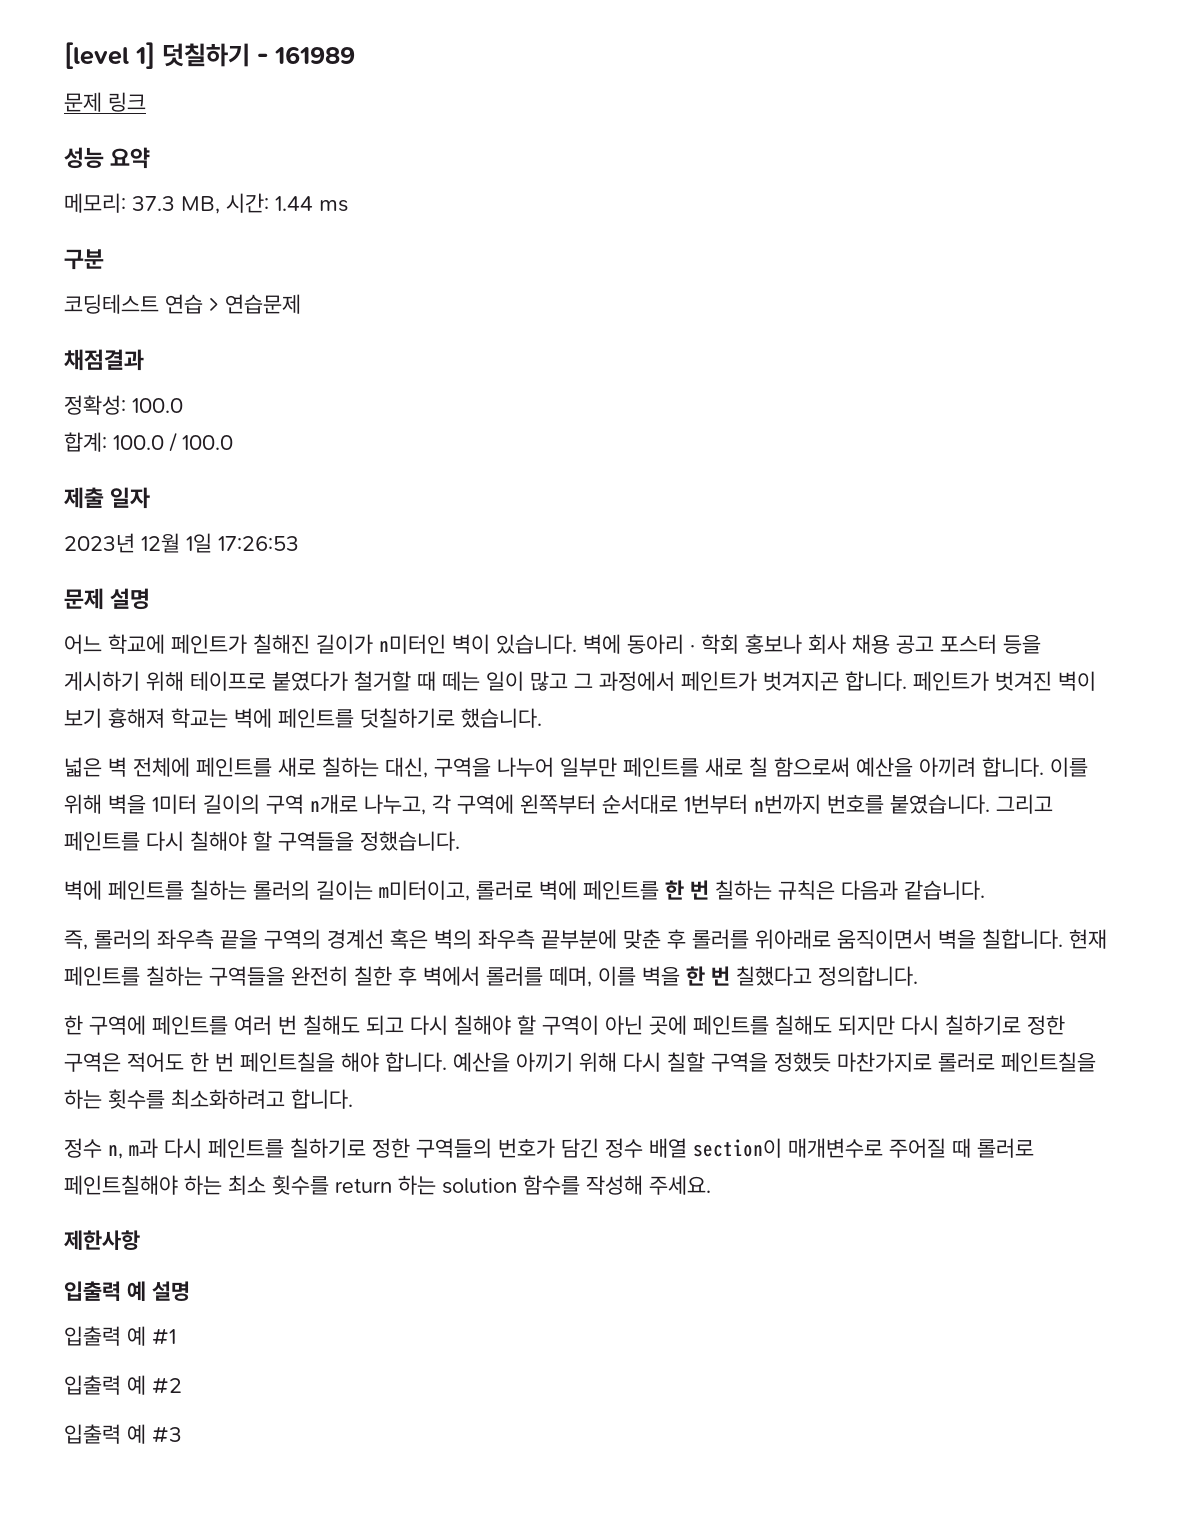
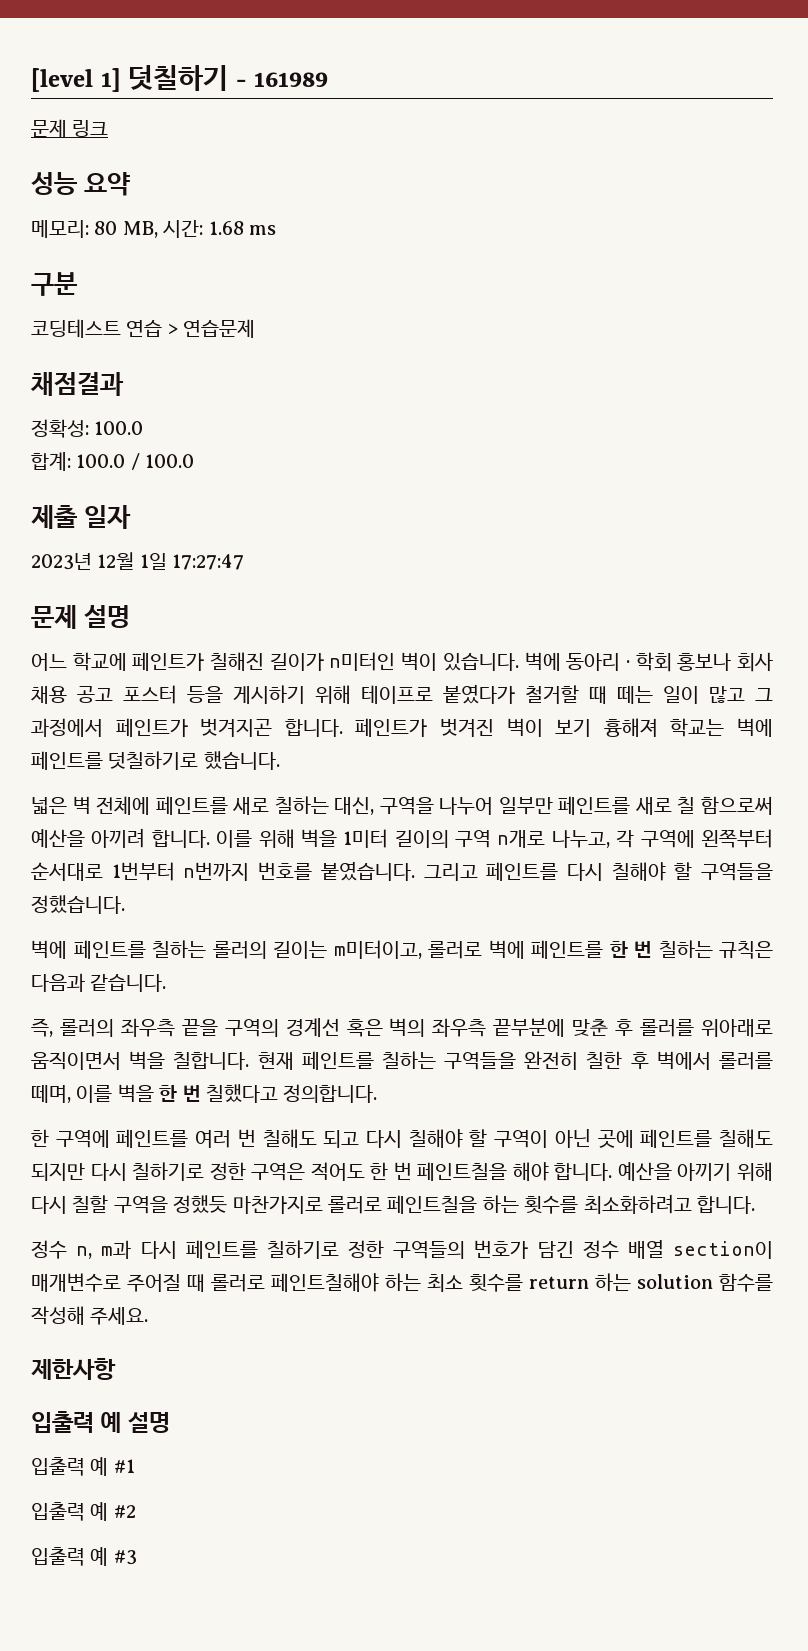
- 메모리: 37.3 MB, 시간: 1.44 ms
+ 메모리: 80 MB, 시간: 1.68 ms
- 2023년 12월 1일 17:26:53
+ 2023년 12월 1일 17:27:47

